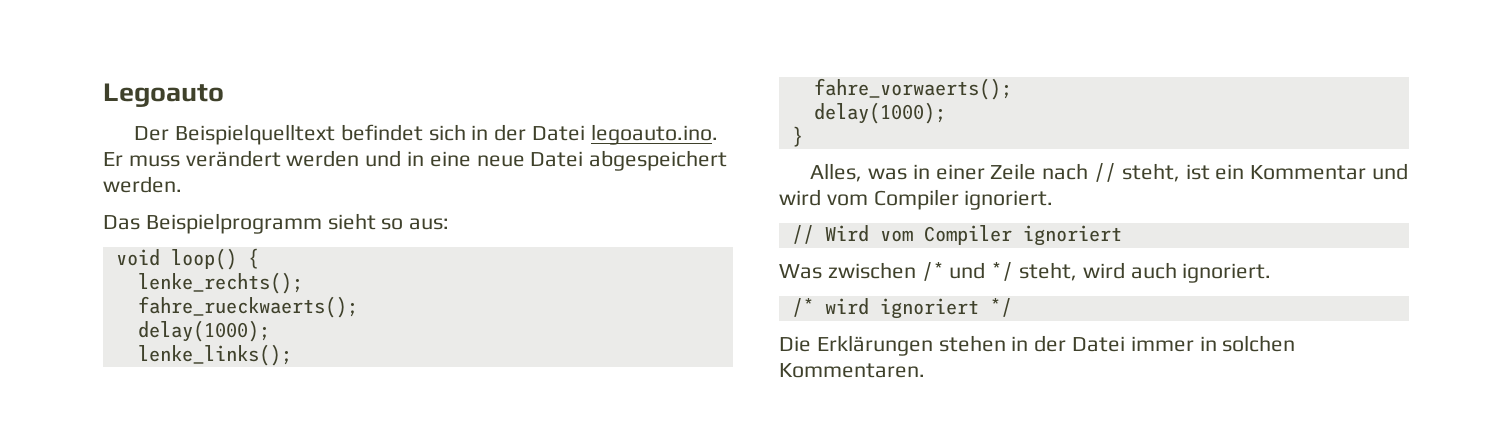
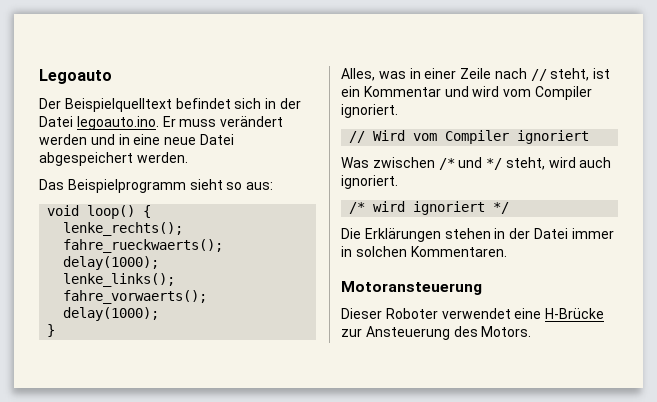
+ Motoransteuerung
+ Dieser Roboter verwendet eine H-Brücke zur Ansteuerung des Motors.

